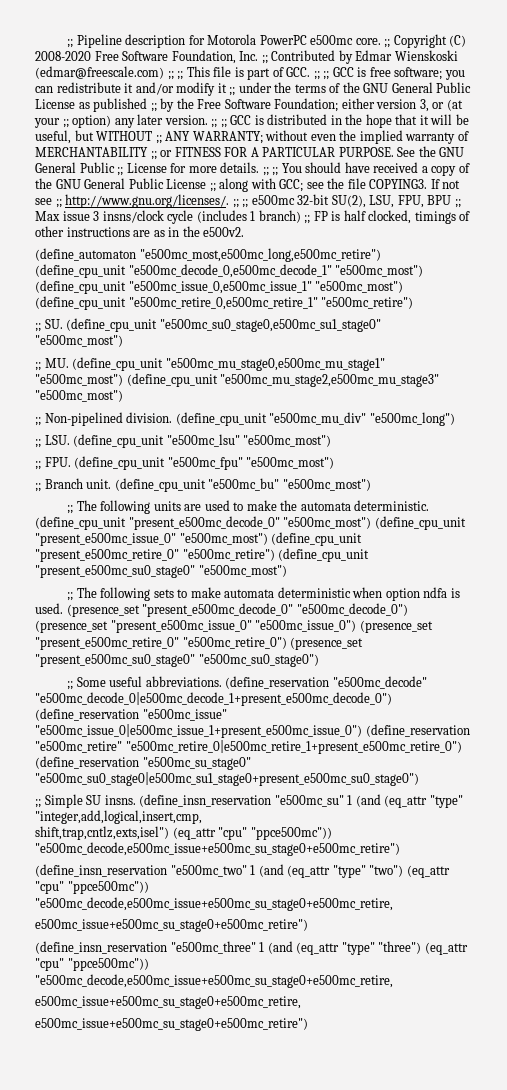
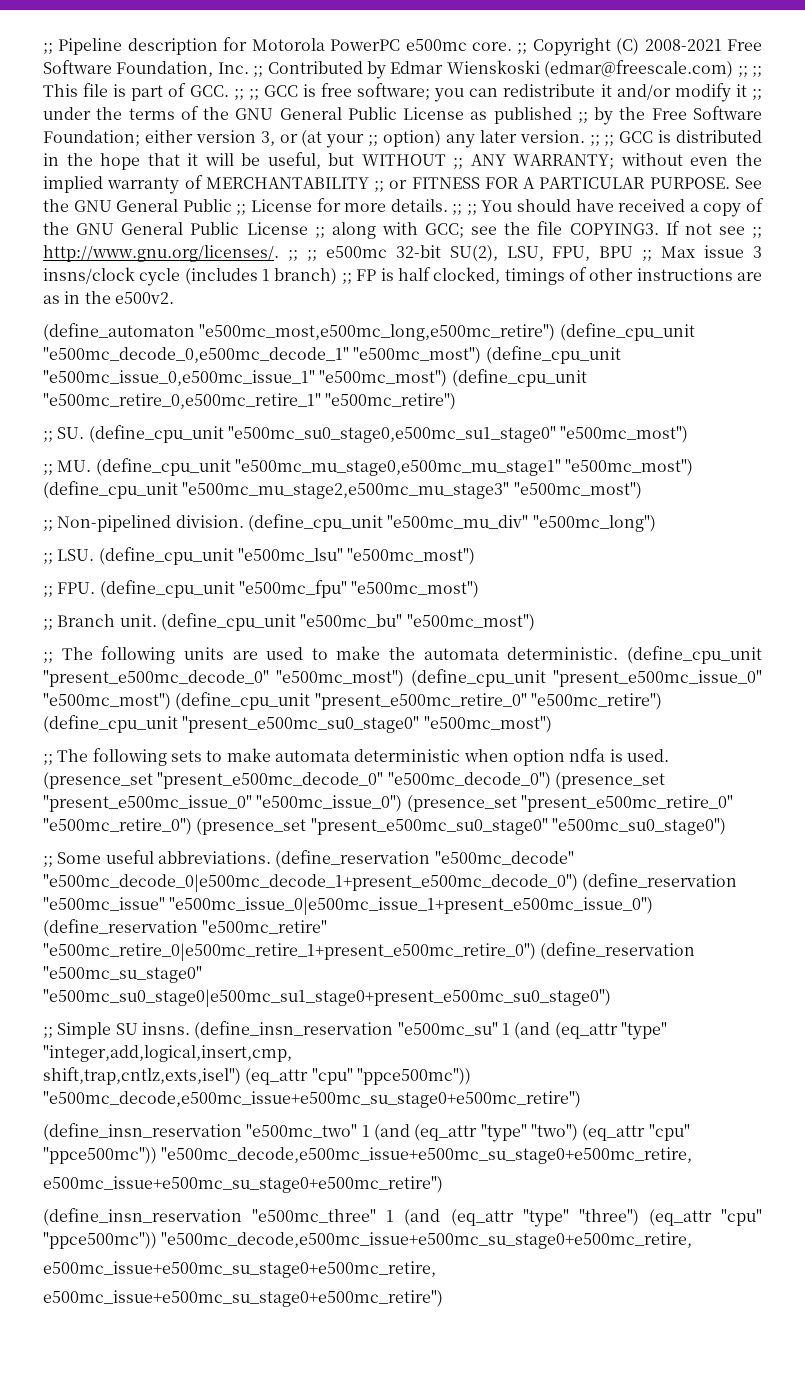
- Copyright (C) 2008-2020 Free Software Foundation, Inc. ;;
+ Copyright (C) 2008-2021 Free Software Foundation, Inc. ;;

